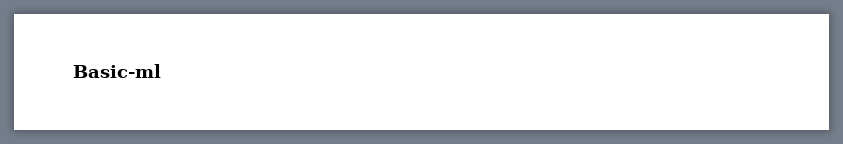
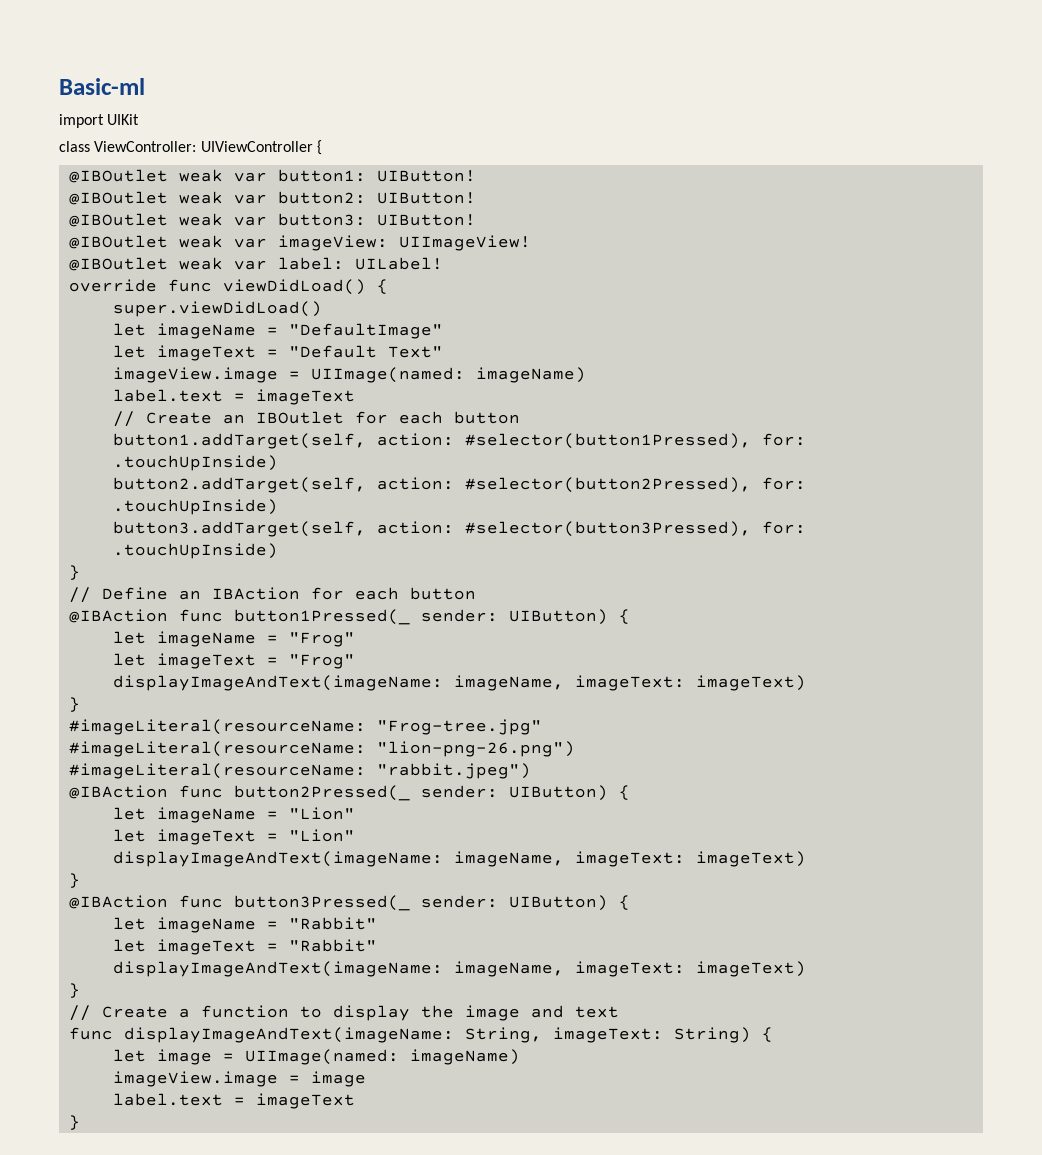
+ import UIKit
+ class ViewController: UIViewController {
+ @IBOutlet weak var button1: UIButton!
+ @IBOutlet weak var button2: UIButton!
+ @IBOutlet weak var button3: UIButton!
+ @IBOutlet weak var imageView: UIImageView!
+ @IBOutlet weak var label: UILabel!
+ override func viewDidLoad() {
+ super.viewDidLoad()
+ let imageName = "DefaultImage"
+ let imageText = "Default Text"
+ imageView.image = UIImage(named: imageName)
+ label.text = imageText
+ // Create an IBOutlet for each button
+ button1.addTarget(self, action: #selector(button1Pressed), for: .touchUpInside)
+ button2.addTarget(self, action: #selector(button2Pressed), for: .touchUpInside)
+ button3.addTarget(self, action: #selector(button3Pressed), for: .touchUpInside)
+ }
+ // Define an IBAction for each button
+ @IBAction func button1Pressed(_ sender: UIButton) {
+ let imageName = "Frog"
+ let imageText = "Frog"
+ displayImageAndText(imageName: imageName, imageText: imageText)
+ }
+ #imageLiteral(resourceName: "Frog-tree.jpg"
+ #imageLiteral(resourceName: "lion-png-26.png")
+ #imageLiteral(resourceName: "rabbit.jpeg")
+ @IBAction func button2Pressed(_ sender: UIButton) {
+ let imageName = "Lion"
+ let imageText = "Lion"
+ displayImageAndText(imageName: imageName, imageText: imageText)
+ }
+ @IBAction func button3Pressed(_ sender: UIButton) {
+ let imageName = "Rabbit"
+ let imageText = "Rabbit"
+ displayImageAndText(imageName: imageName, imageText: imageText)
+ }
+ // Create a function to display the image and text
+ func displayImageAndText(imageName: String, imageText: String) {
+ let image = UIImage(named: imageName)
+ imageView.image = image
+ label.text = imageText
+ }

